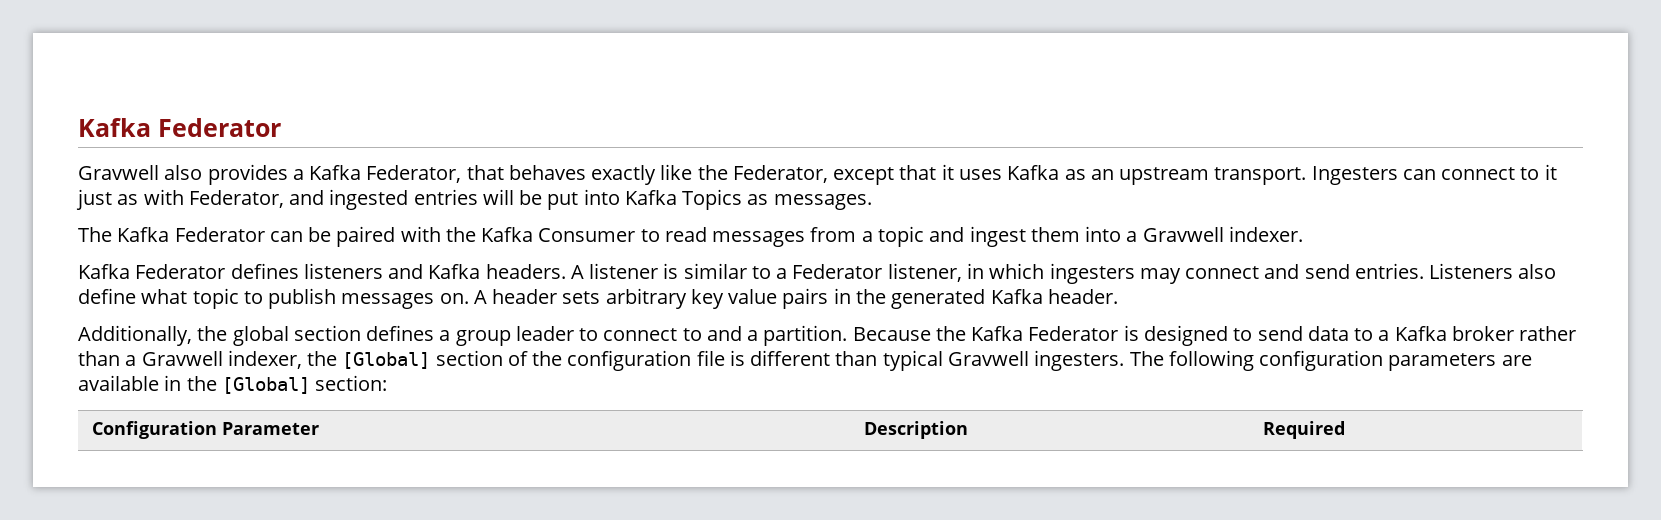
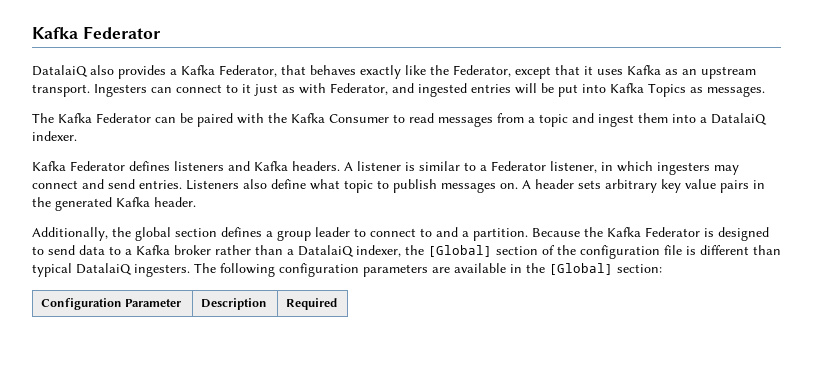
- Gravwell also provides a Kafka Federator, that behaves exactly like the Federator, except that it uses Kafka as an upstream transport.
+ DatalaiQ also provides a Kafka Federator, that behaves exactly like the Federator, except that it uses Kafka as an upstream transport.
- The Kafka Federator can be paired with the Kafka Consumer to read messages from a topic and ingest them into a Gravwell indexer.
+ The Kafka Federator can be paired with the Kafka Consumer to read messages from a topic and ingest them into a DatalaiQ indexer.
- Because the Kafka Federator is designed to send data to a Kafka broker rather than a Gravwell indexer, the [Global] section of the configuration file is different than typical Gravwell ingesters.
+ Because the Kafka Federator is designed to send data to a Kafka broker rather than a DatalaiQ indexer, the [Global] section of the configuration file is different than typical DatalaiQ ingesters.

